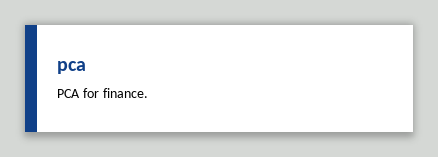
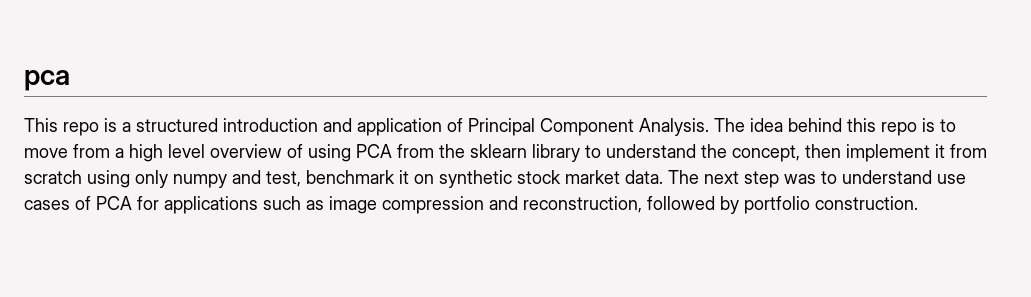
- PCA for finance.
+ This repo is a structured introduction and application of Principal Component Analysis. The idea behind this repo is to move from a high level overview of using PCA from the sklearn library to understand the concept, then implement it from scratch using only numpy and test, benchmark it on synthetic stock market data. The next step was to understand use cases of PCA for applications such as image compression and reconstruction, followed by portfolio construction.

